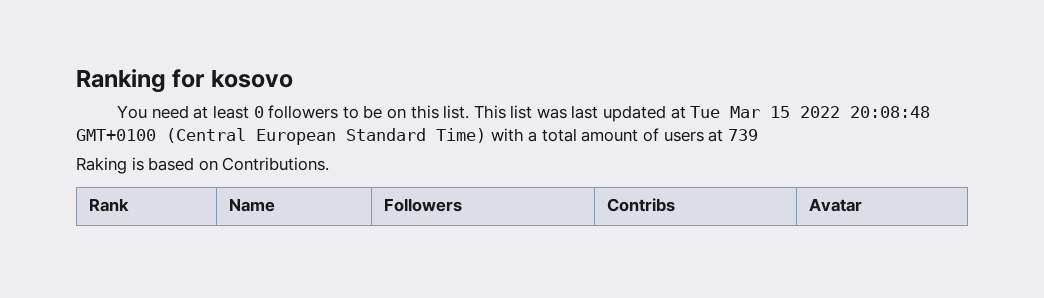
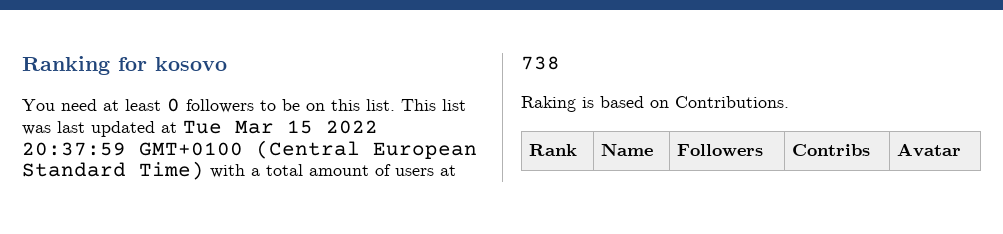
- This list was last updated at Tue Mar 15 2022 20:08:48 GMT+0100 (Central European Standard Time) with a total amount of users at 739
+ This list was last updated at Tue Mar 15 2022 20:37:59 GMT+0100 (Central European Standard Time) with a total amount of users at 738

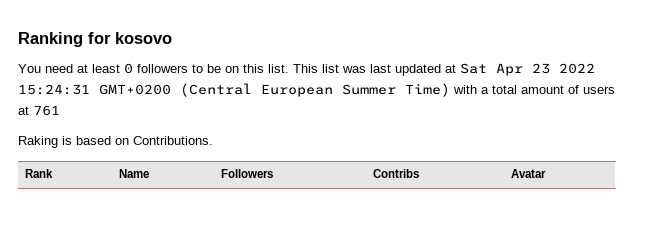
- This list was last updated at Tue Mar 15 2022 20:37:59 GMT+0100 (Central European Standard Time) with a total amount of users at 738
+ This list was last updated at Sat Apr 23 2022 15:24:31 GMT+0200 (Central European Summer Time) with a total amount of users at 761

